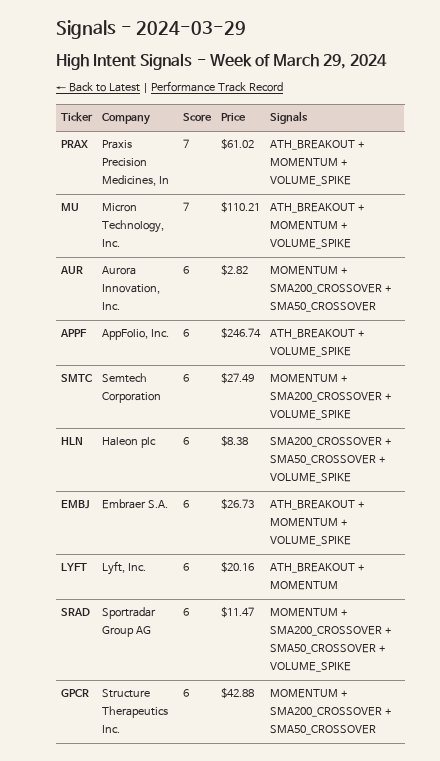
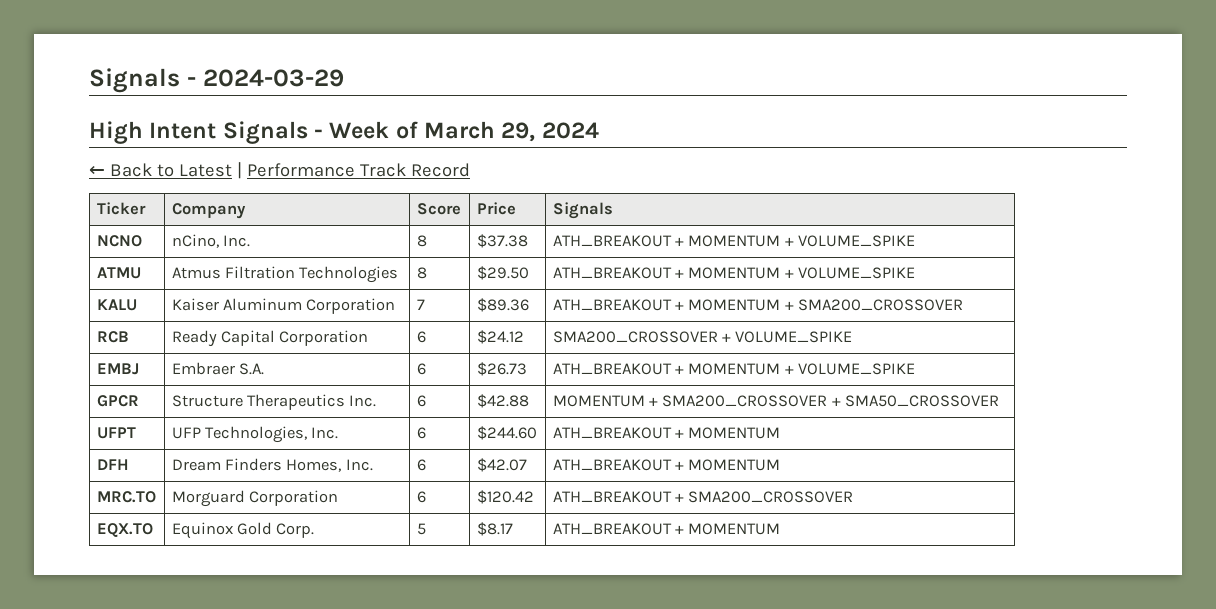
- PRAX | Praxis Precision Medicines, In | 7 | $61.02 | ATH_BREAKOUT + MOMENTUM + VOLUME_SPIKE
- MU | Micron Technology, Inc. | 7 | $110.21 | ATH_BREAKOUT + MOMENTUM + VOLUME_SPIKE
- AUR | Aurora Innovation, Inc. | 6 | $2.82 | MOMENTUM + SMA200_CROSSOVER + SMA50_CROSSOVER
- APPF | AppFolio, Inc. | 6 | $246.74 | ATH_BREAKOUT + VOLUME_SPIKE
- SMTC | Semtech Corporation | 6 | $27.49 | MOMENTUM + SMA200_CROSSOVER + VOLUME_SPIKE
- HLN | Haleon plc | 6 | $8.38 | SMA200_CROSSOVER + SMA50_CROSSOVER + VOLUME_SPIKE
+ NCNO | nCino, Inc. | 8 | $37.38 | ATH_BREAKOUT + MOMENTUM + VOLUME_SPIKE
+ ATMU | Atmus Filtration Technologies | 8 | $29.50 | ATH_BREAKOUT + MOMENTUM + VOLUME_SPIKE
+ KALU | Kaiser Aluminum Corporation | 7 | $89.36 | ATH_BREAKOUT + MOMENTUM + SMA200_CROSSOVER
+ RCB | Ready Capital Corporation | 6 | $24.12 | SMA200_CROSSOVER + VOLUME_SPIKE
- LYFT | Lyft, Inc. | 6 | $20.16 | ATH_BREAKOUT + MOMENTUM
- SRAD | Sportradar Group AG | 6 | $11.47 | MOMENTUM + SMA200_CROSSOVER + SMA50_CROSSOVER + VOLUME_SPIKE
+ UFPT | UFP Technologies, Inc. | 6 | $244.60 | ATH_BREAKOUT + MOMENTUM
+ DFH | Dream Finders Homes, Inc. | 6 | $42.07 | ATH_BREAKOUT + MOMENTUM
+ MRC.TO | Morguard Corporation | 6 | $120.42 | ATH_BREAKOUT + SMA200_CROSSOVER
+ EQX.TO | Equinox Gold Corp. | 5 | $8.17 | ATH_BREAKOUT + MOMENTUM

